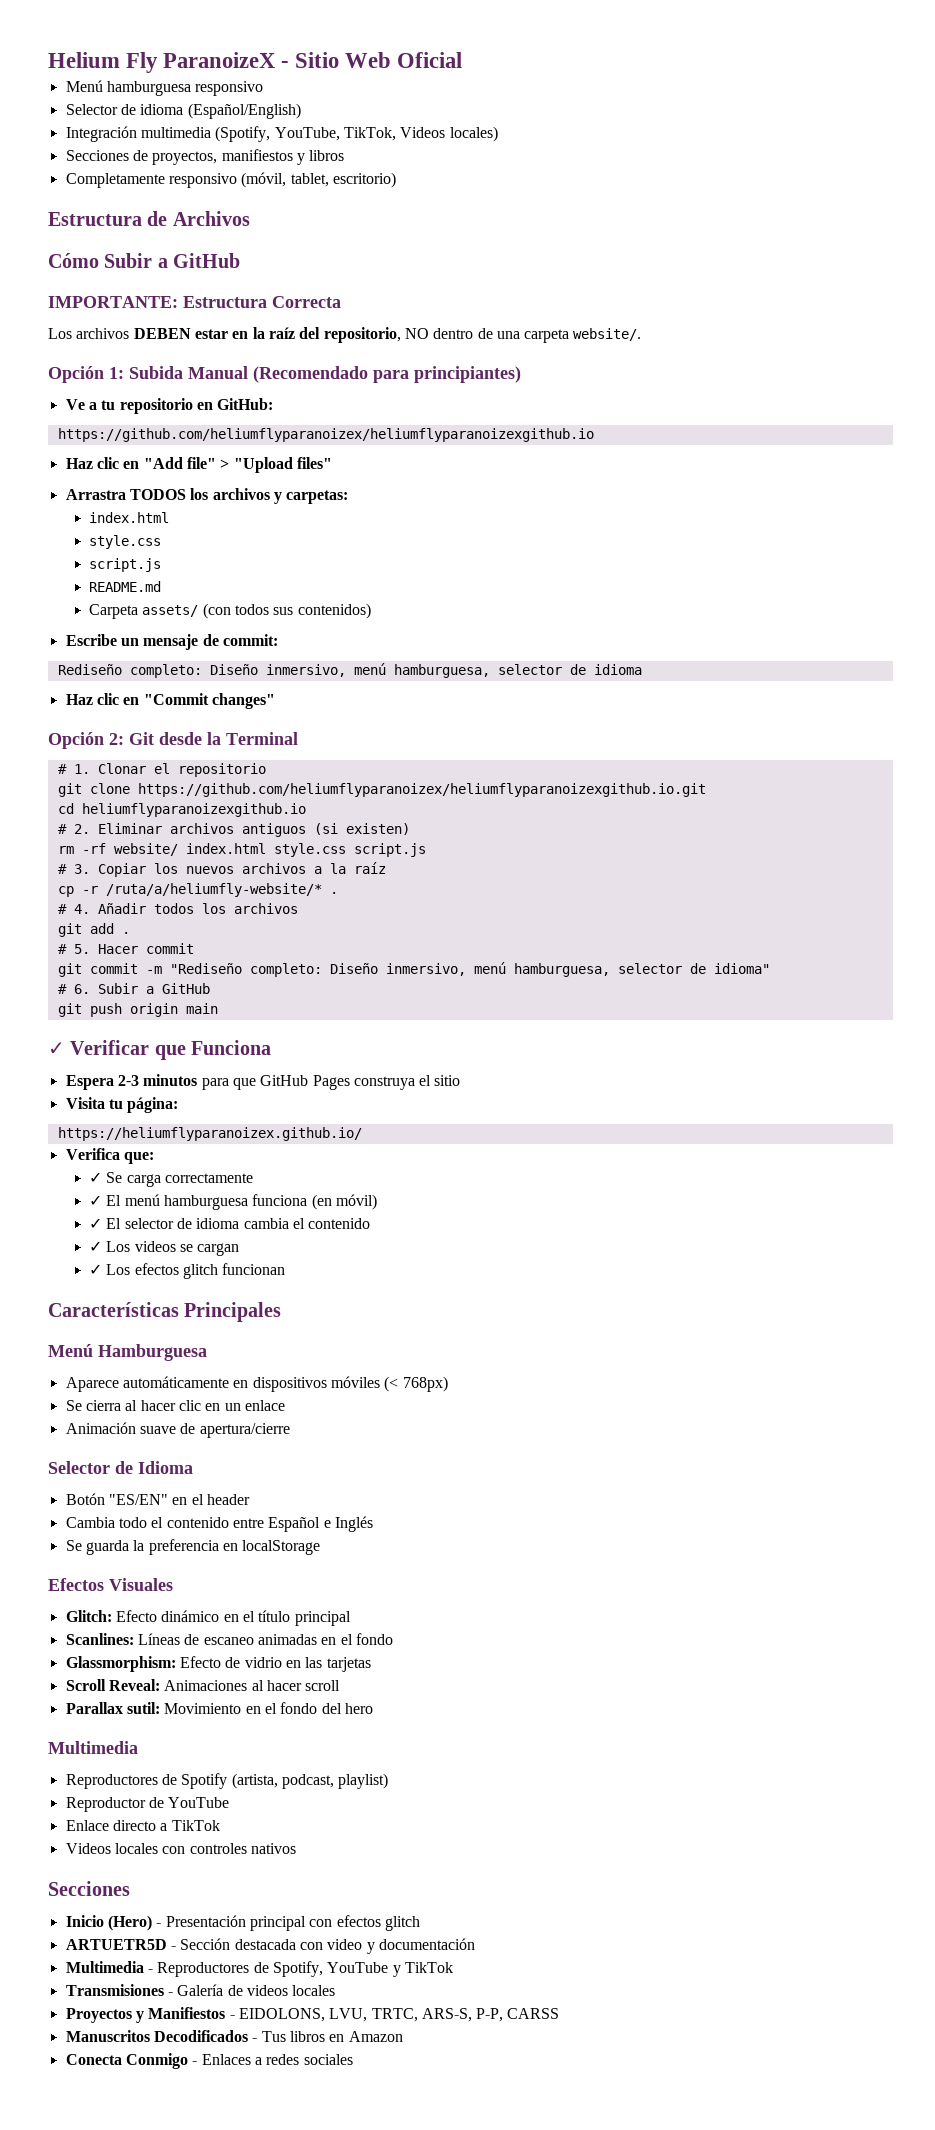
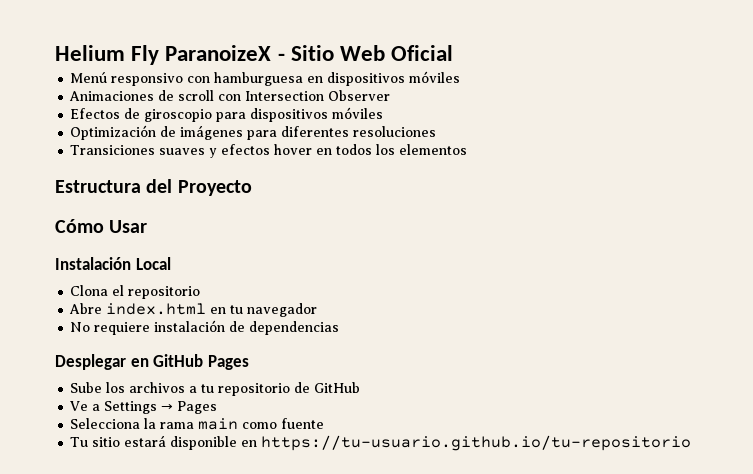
- Menú hamburguesa responsivo
- Selector de idioma (Español/English)
- Integración multimedia (Spotify, YouTube, TikTok, Videos locales)
- Secciones de proyectos, manifiestos y libros
- Completamente responsivo (móvil, tablet, escritorio)
- Estructura de Archivos
+ Menú responsivo con hamburguesa en dispositivos móviles
+ Animaciones de scroll con Intersection Observer
+ Efectos de giroscopio para dispositivos móviles
+ Optimización de imágenes para diferentes resoluciones
+ Transiciones suaves y efectos hover en todos los elementos
+ Estructura del Proyecto
- Cómo Subir a GitHub
- IMPORTANTE: Estructura Correcta
- Los archivos DEBEN estar en la raíz del repositorio, NO dentro de una carpeta website/.
- Opción 1: Subida Manual (Recomendado para principiantes)
- Ve a tu repositorio en GitHub:
- https://github.com/heliumflyparanoizex/heliumflyparanoizexgithub.io
- Haz clic en "Add file" > "Upload files"
- Arrastra TODOS los archivos y carpetas:
- index.html
- style.css
- script.js
- README.md
- Carpeta assets/ (con todos sus contenidos)
- Escribe un mensaje de commit:
- Rediseño completo: Diseño inmersivo, menú hamburguesa, selector de idioma
- Haz clic en "Commit changes"
- Opción 2: Git desde la Terminal
- # 1. Clonar el repositorio
- git clone https://github.com/heliumflyparanoizex/heliumflyparanoizexgithub.io.git
- cd heliumflyparanoizexgithub.io
- # 2. Eliminar archivos antiguos (si existen)
- rm -rf website/ index.html style.css script.js
- # 3. Copiar los nuevos archivos a la raíz
- cp -r /ruta/a/heliumfly-website/* .
- # 4. Añadir todos los archivos
- git add .
- # 5. Hacer commit
- git commit -m "Rediseño completo: Diseño inmersivo, menú hamburguesa, selector de idioma"
- # 6. Subir a GitHub
- git push origin main
- ✓ Verificar que Funciona
- Espera 2-3 minutos para que GitHub Pages construya el sitio
- Visita tu página:
- https://heliumflyparanoizex.github.io/
- Verifica que:
- ✓ Se carga correctamente
- ✓ El menú hamburguesa funciona (en móvil)
- ✓ El selector de idioma cambia el contenido
- ✓ Los videos se cargan
- ✓ Los efectos glitch funcionan
- Características Principales
- Menú Hamburguesa
- Aparece automáticamente en dispositivos móviles (< 768px)
- Se cierra al hacer clic en un enlace
- Animación suave de apertura/cierre
- Selector de Idioma
- Botón "ES/EN" en el header
- Cambia todo el contenido entre Español e Inglés
- Se guarda la preferencia en localStorage
- Efectos Visuales
- Glitch: Efecto dinámico en el título principal
- Scanlines: Líneas de escaneo animadas en el fondo
- Glassmorphism: Efecto de vidrio en las tarjetas
- Scroll Reveal: Animaciones al hacer scroll
- Parallax sutil: Movimiento en el fondo del hero
- Multimedia
- Reproductores de Spotify (artista, podcast, playlist)
- Reproductor de YouTube
- Enlace directo a TikTok
- Videos locales con controles nativos
- Secciones
- Inicio (Hero) - Presentación principal con efectos glitch
- ARTUETR5D - Sección destacada con video y documentación
- Multimedia - Reproductores de Spotify, YouTube y TikTok
- Transmisiones - Galería de videos locales
- Proyectos y Manifiestos - EIDOLONS, LVU, TRTC, ARS-S, P-P, CARSS
- Manuscritos Decodificados - Tus libros en Amazon
- Conecta Conmigo - Enlaces a redes sociales
+ Cómo Usar
+ Instalación Local
+ Clona el repositorio
+ Abre index.html en tu navegador
+ No requiere instalación de dependencias
+ Desplegar en GitHub Pages
+ Sube los archivos a tu repositorio de GitHub
+ Ve a Settings → Pages
+ Selecciona la rama main como fuente
+ Tu sitio estará disponible en https://tu-usuario.github.io/tu-repositorio

